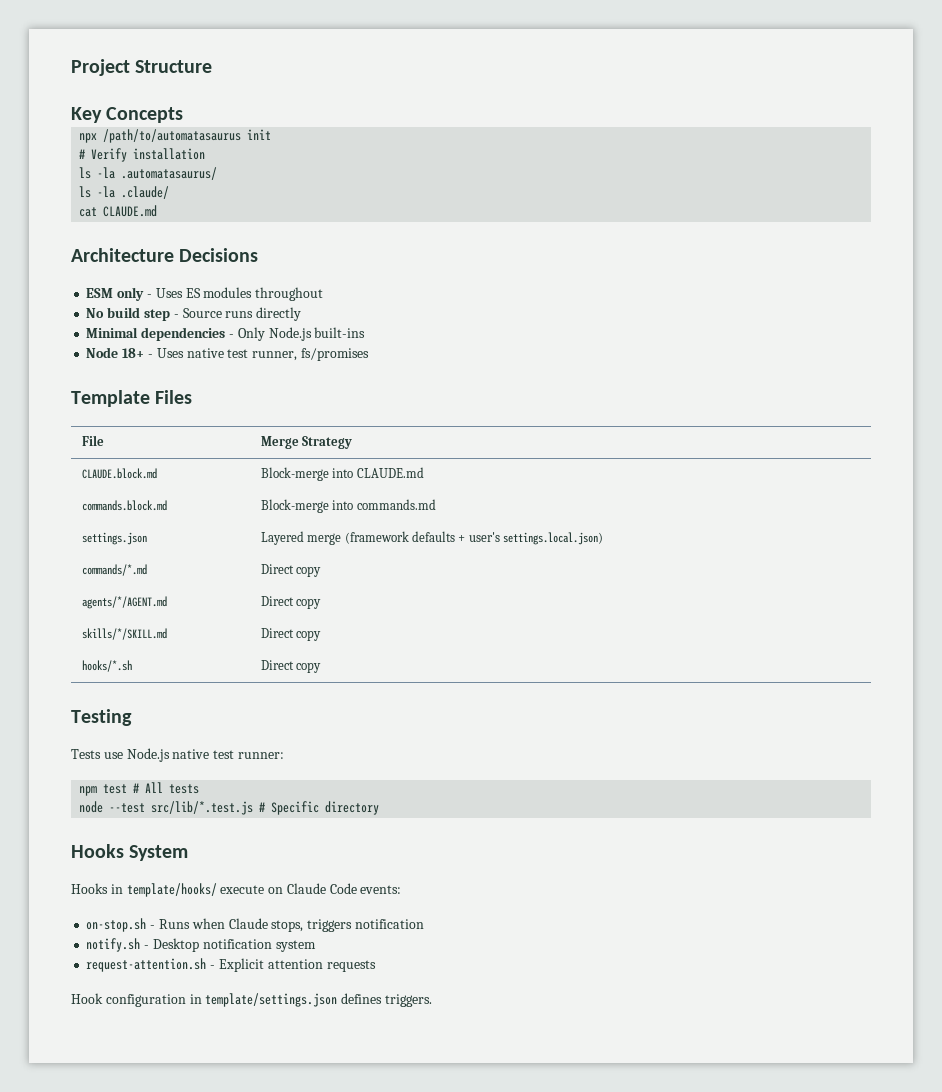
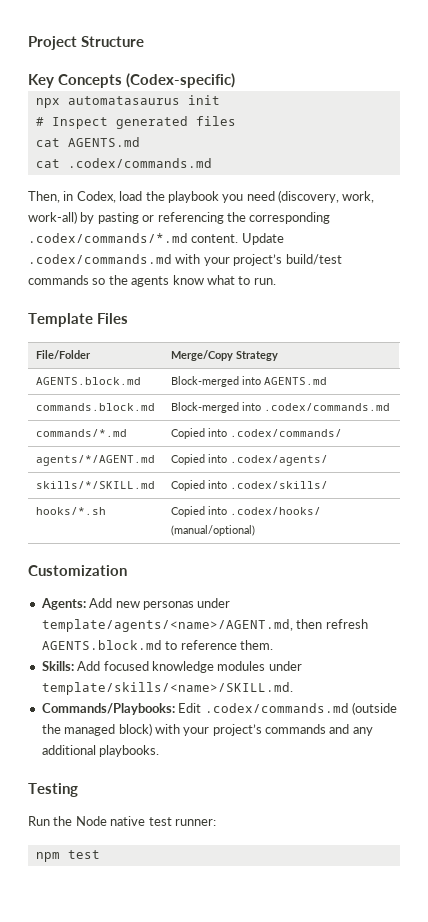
- Key Concepts
+ Key Concepts (Codex-specific)
- npx /path/to/automatasaurus init
+ npx automatasaurus init
- # Verify installation
- ls -la .automatasaurus/
- ls -la .claude/
- cat CLAUDE.md
- Architecture Decisions
- ESM only - Uses ES modules throughout
- No build step - Source runs directly
- Minimal dependencies - Only Node.js built-ins
- Node 18+ - Uses native test runner, fs/promises
+ # Inspect generated files
+ cat AGENTS.md
+ cat .codex/commands.md
+ Then, in Codex, load the playbook you need (discovery, work, work-all) by pasting or referencing the corresponding .codex/commands/*.md content. Update .codex/commands.md with your project’s build/test commands so the agents know what to run.
- File | Merge Strategy
+ File/Folder | Merge/Copy Strategy
- CLAUDE.block.md | Block-merge into CLAUDE.md
- commands.block.md | Block-merge into commands.md
- settings.json | Layered merge (framework defaults + user's settings.local.json)
- commands/*.md | Direct copy
- agents/*/AGENT.md | Direct copy
- skills/*/SKILL.md | Direct copy
- hooks/*.sh | Direct copy
+ AGENTS.block.md | Block-merged into AGENTS.md
+ commands.block.md | Block-merged into .codex/commands.md
+ commands/*.md | Copied into .codex/commands/
+ agents/*/AGENT.md | Copied into .codex/agents/
+ skills/*/SKILL.md | Copied into .codex/skills/
+ hooks/*.sh | Copied into .codex/hooks/ (manual/optional)
+ Customization
+ Agents: Add new personas under template/agents/<name>/AGENT.md, then refresh AGENTS.block.md to reference them.
+ Skills: Add focused knowledge modules under template/skills/<name>/SKILL.md.
+ Commands/Playbooks: Edit .codex/commands.md (outside the managed block) with your project’s commands and any additional playbooks.
  Testing
- Tests use Node.js native test runner:
+ Run the Node native test runner:
- npm test # All tests
- node --test src/lib/*.test.js # Specific directory
- Hooks System
- Hooks in template/hooks/ execute on Claude Code events:
- on-stop.sh - Runs when Claude stops, triggers notification
- notify.sh - Desktop notification system
- request-attention.sh - Explicit attention requests
- Hook configuration in template/settings.json defines triggers.
+ npm test

